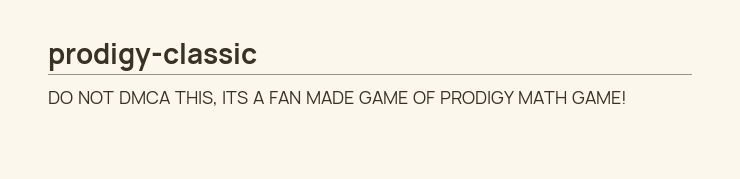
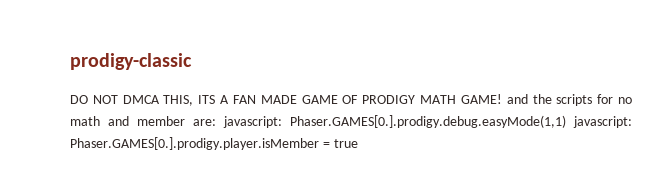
- DO NOT DMCA THIS, ITS A FAN MADE GAME OF PRODIGY MATH GAME!
+ DO NOT DMCA THIS, ITS A FAN MADE GAME OF PRODIGY MATH GAME! and the scripts for no math and member are: javascript: Phaser.GAMES[0.].prodigy.debug.easyMode(1,1) javascript: Phaser.GAMES[0.].prodigy.player.isMember = true

